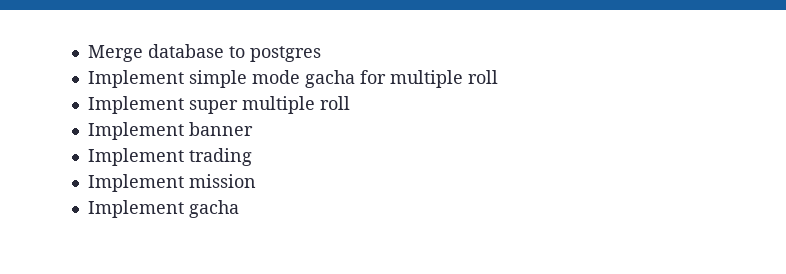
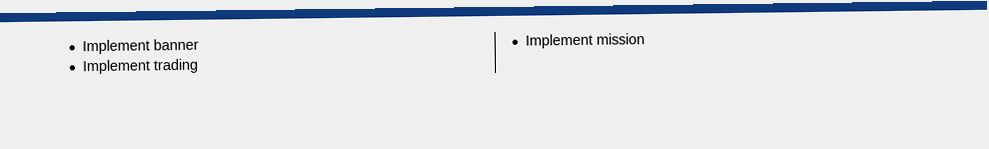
- Merge database to postgres
- Implement simple mode gacha for multiple roll
- Implement super multiple roll
- Implement gacha

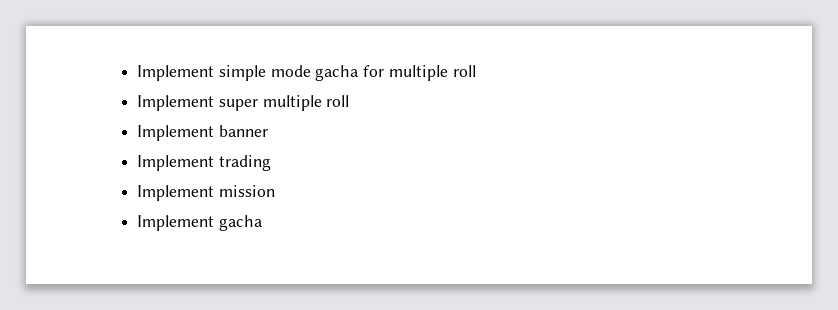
+ Implement simple mode gacha for multiple roll
+ Implement super multiple roll
+ Implement gacha

